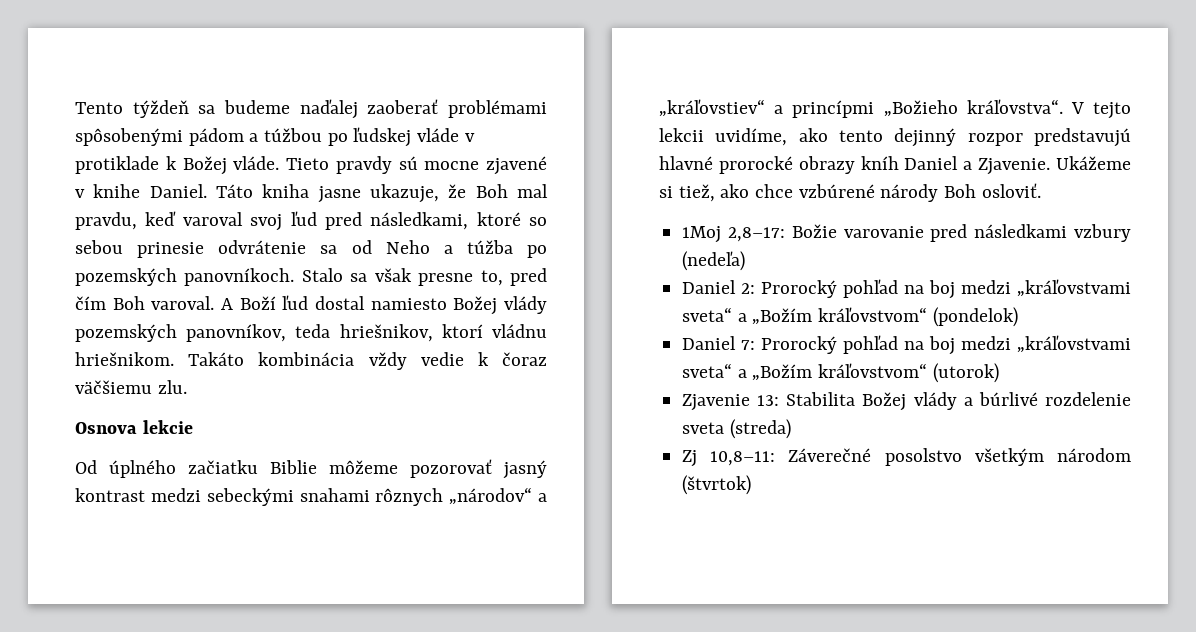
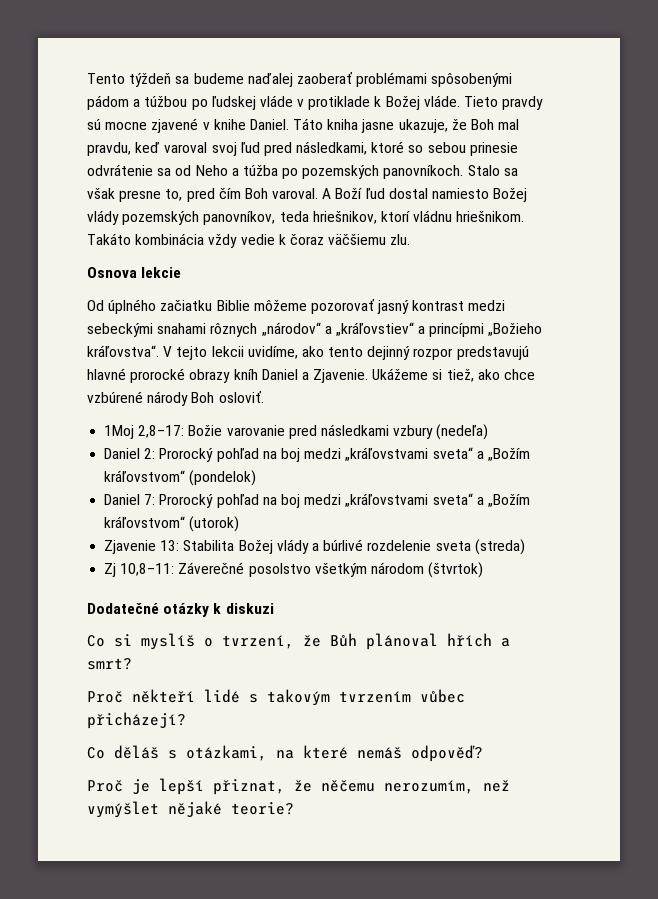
+ Dodatečné otázky k diskuzi
+ Co si myslíš o tvrzení, že Bůh plánoval hřích a smrt?
+ Proč někteří lidé s takovým tvrzením vůbec přicházejí?
+ Co děláš s otázkami, na které nemáš odpověď?
+ Proč je lepší přiznat, že něčemu nerozumím, než vymýšlet nějaké teorie?

